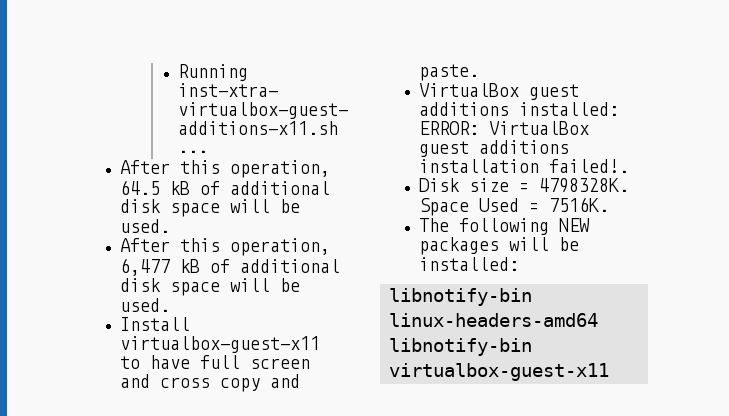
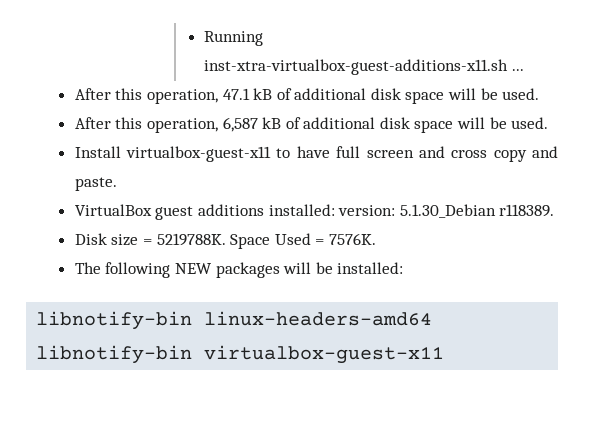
- After this operation, 64.5 kB of additional disk space will be used.
+ After this operation, 47.1 kB of additional disk space will be used.
- After this operation, 6,477 kB of additional disk space will be used.
+ After this operation, 6,587 kB of additional disk space will be used.
- VirtualBox guest additions installed: ERROR: VirtualBox guest additions installation failed!.
+ VirtualBox guest additions installed: version: 5.1.30_Debian r118389.
- Disk size = 4798328K.
+ Disk size = 5219788K.
- Space Used = 7516K.
+ Space Used = 7576K.

